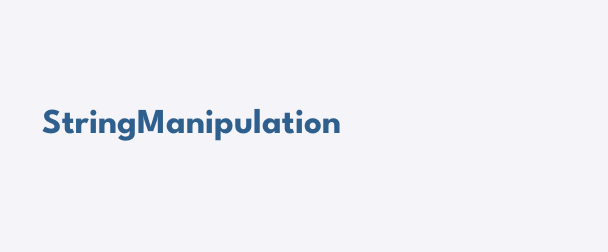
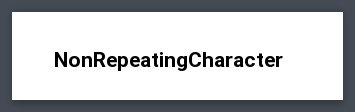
- StringManipulation
+ NonRepeatingCharacter

